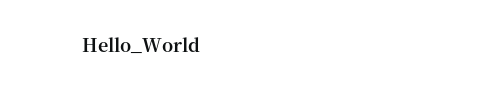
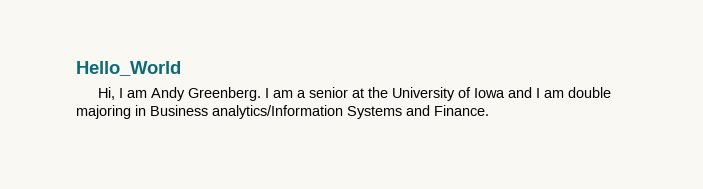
+ Hi, I am Andy Greenberg. I am a senior at the University of Iowa and I am double majoring in Business analytics/Information Systems and Finance.

